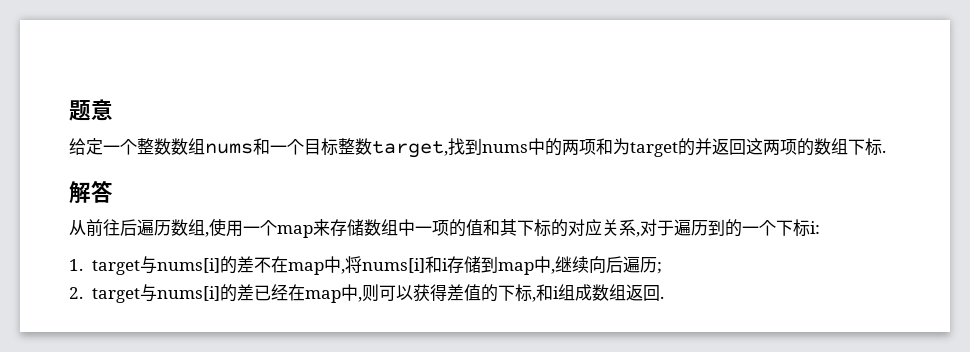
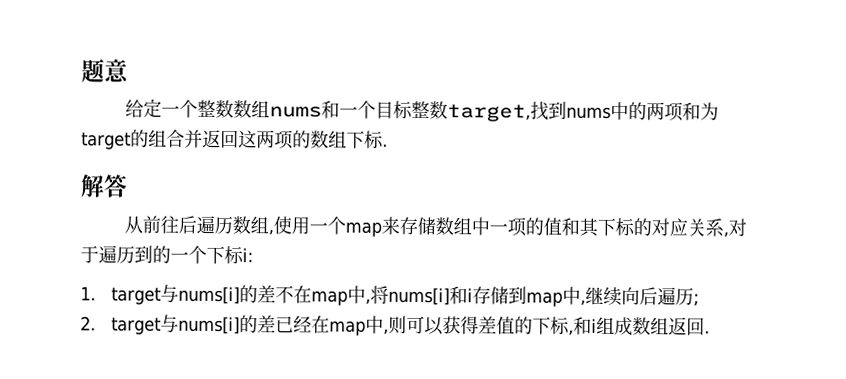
- 给定一个整数数组nums和一个目标整数target,找到nums中的两项和为target的并返回这两项的数组下标.
+ 给定一个整数数组nums和一个目标整数target,找到nums中的两项和为target的组合并返回这两项的数组下标.

